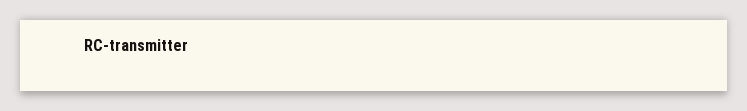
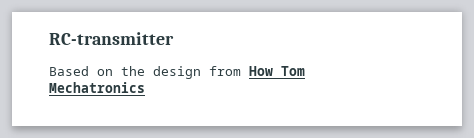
+ Based on the design from How Tom Mechatronics

